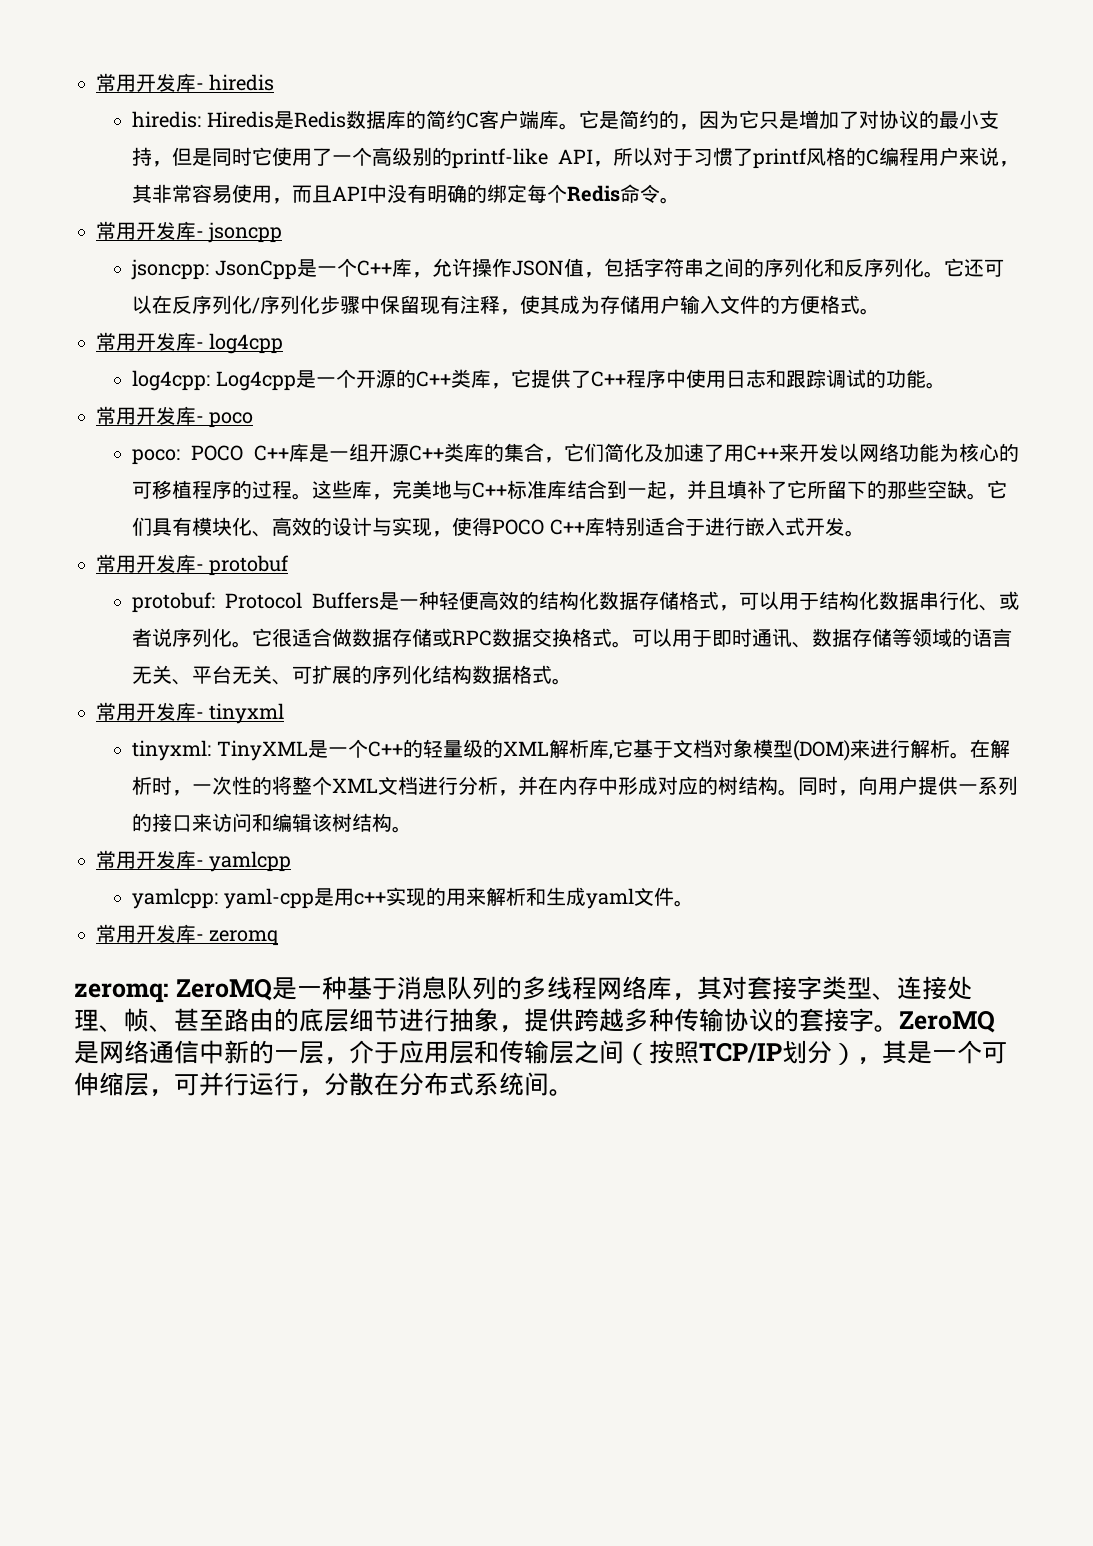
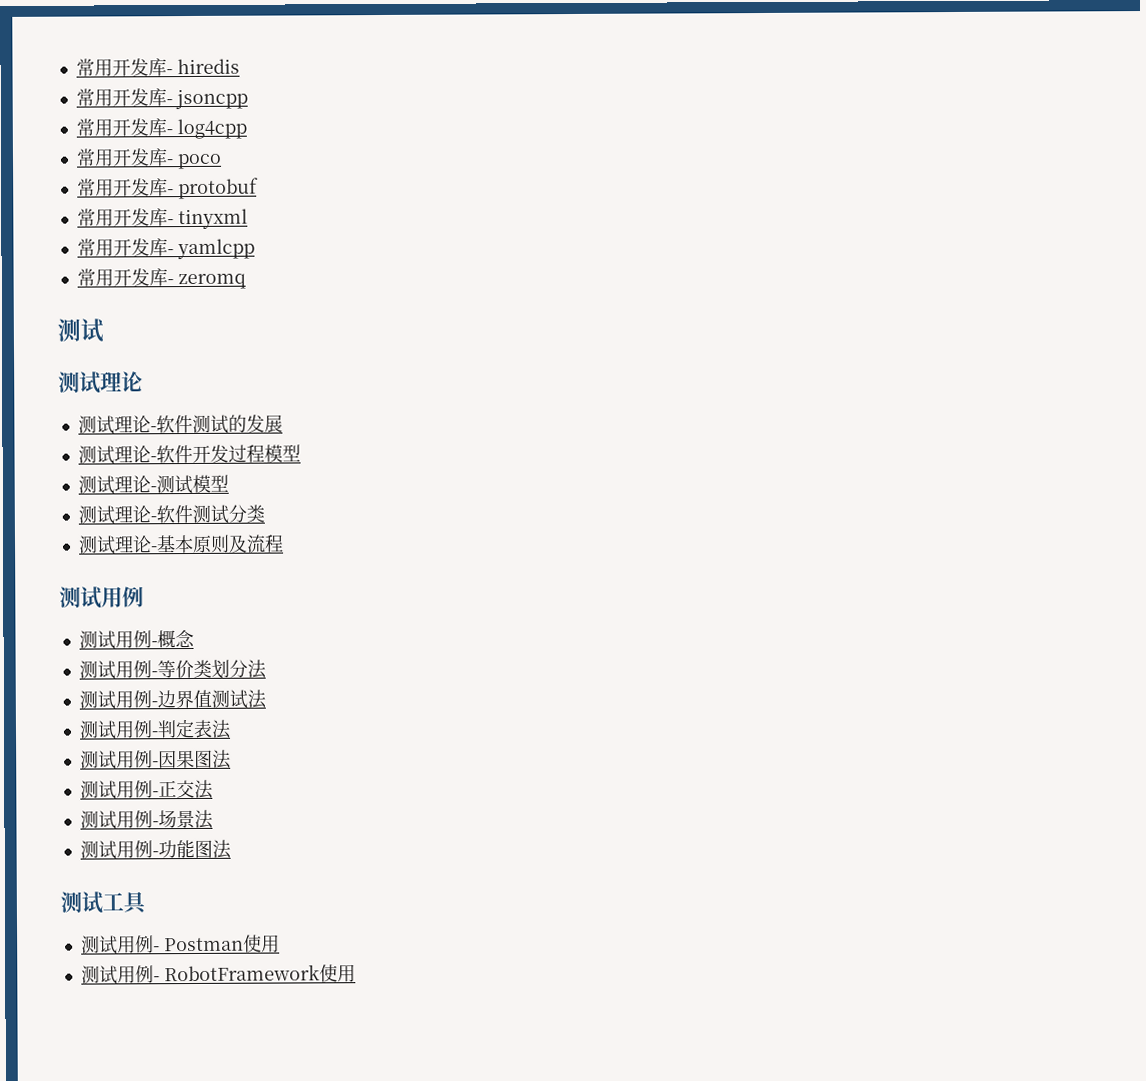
- hiredis: Hiredis是Redis数据库的简约C客户端库。它是简约的，因为它只是增加了对协议的最小支持，但是同时它使用了一个高级别的printf-like API，所以对于习惯了printf风格的C编程用户来说，其非常容易使用，而且API中没有明确的绑定每个Redis命令。
- jsoncpp: JsonCpp是一个C++库，允许操作JSON值，包括字符串之间的序列化和反序列化。它还可以在反序列化/序列化步骤中保留现有注释，使其成为存储用户输入文件的方便格式。
- log4cpp: Log4cpp是一个开源的C++类库，它提供了C++程序中使用日志和跟踪调试的功能。
- poco: POCO C++库是一组开源C++类库的集合，它们简化及加速了用C++来开发以网络功能为核心的可移植程序的过程。这些库，完美地与C++标准库结合到一起，并且填补了它所留下的那些空缺。它们具有模块化、高效的设计与实现，使得POCO C++库特别适合于进行嵌入式开发。
- protobuf: Protocol Buffers是一种轻便高效的结构化数据存储格式，可以用于结构化数据串行化、或者说序列化。它很适合做数据存储或RPC数据交换格式。可以用于即时通讯、数据存储等领域的语言无关、平台无关、可扩展的序列化结构数据格式。
- tinyxml: TinyXML是一个C++的轻量级的XML解析库,它基于文档对象模型(DOM)来进行解析。在解析时，一次性的将整个XML文档进行分析，并在内存中形成对应的树结构。同时，向用户提供一系列的接口来访问和编辑该树结构。
- yamlcpp: yaml-cpp是用c++实现的用来解析和生成yaml文件。
  常用开发库- zeromq
- zeromq: ZeroMQ是一种基于消息队列的多线程网络库，其对套接字类型、连接处理、帧、甚至路由的底层细节进行抽象，提供跨越多种传输协议的套接字。ZeroMQ是网络通信中新的一层，介于应用层和传输层之间（按照TCP/IP划分），其是一个可伸缩层，可并行运行，分散在分布式系统间。
+ 测试
+ 测试理论
+ 测试理论-软件测试的发展
+ 测试理论-软件开发过程模型
+ 测试理论-测试模型
+ 测试理论-软件测试分类
+ 测试理论-基本原则及流程
+ 测试用例
+ 测试用例-概念
+ 测试用例-等价类划分法
+ 测试用例-边界值测试法
+ 测试用例-判定表法
+ 测试用例-因果图法
+ 测试用例-正交法
+ 测试用例-场景法
+ 测试用例-功能图法
+ 测试工具
+ 测试用例- Postman使用
+ 测试用例- RobotFramework使用

